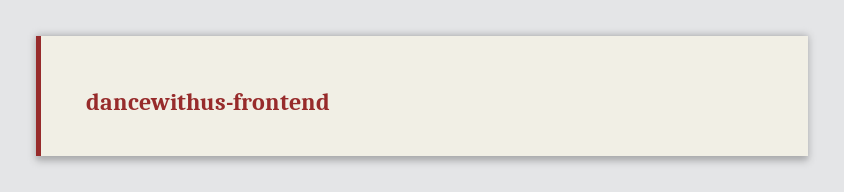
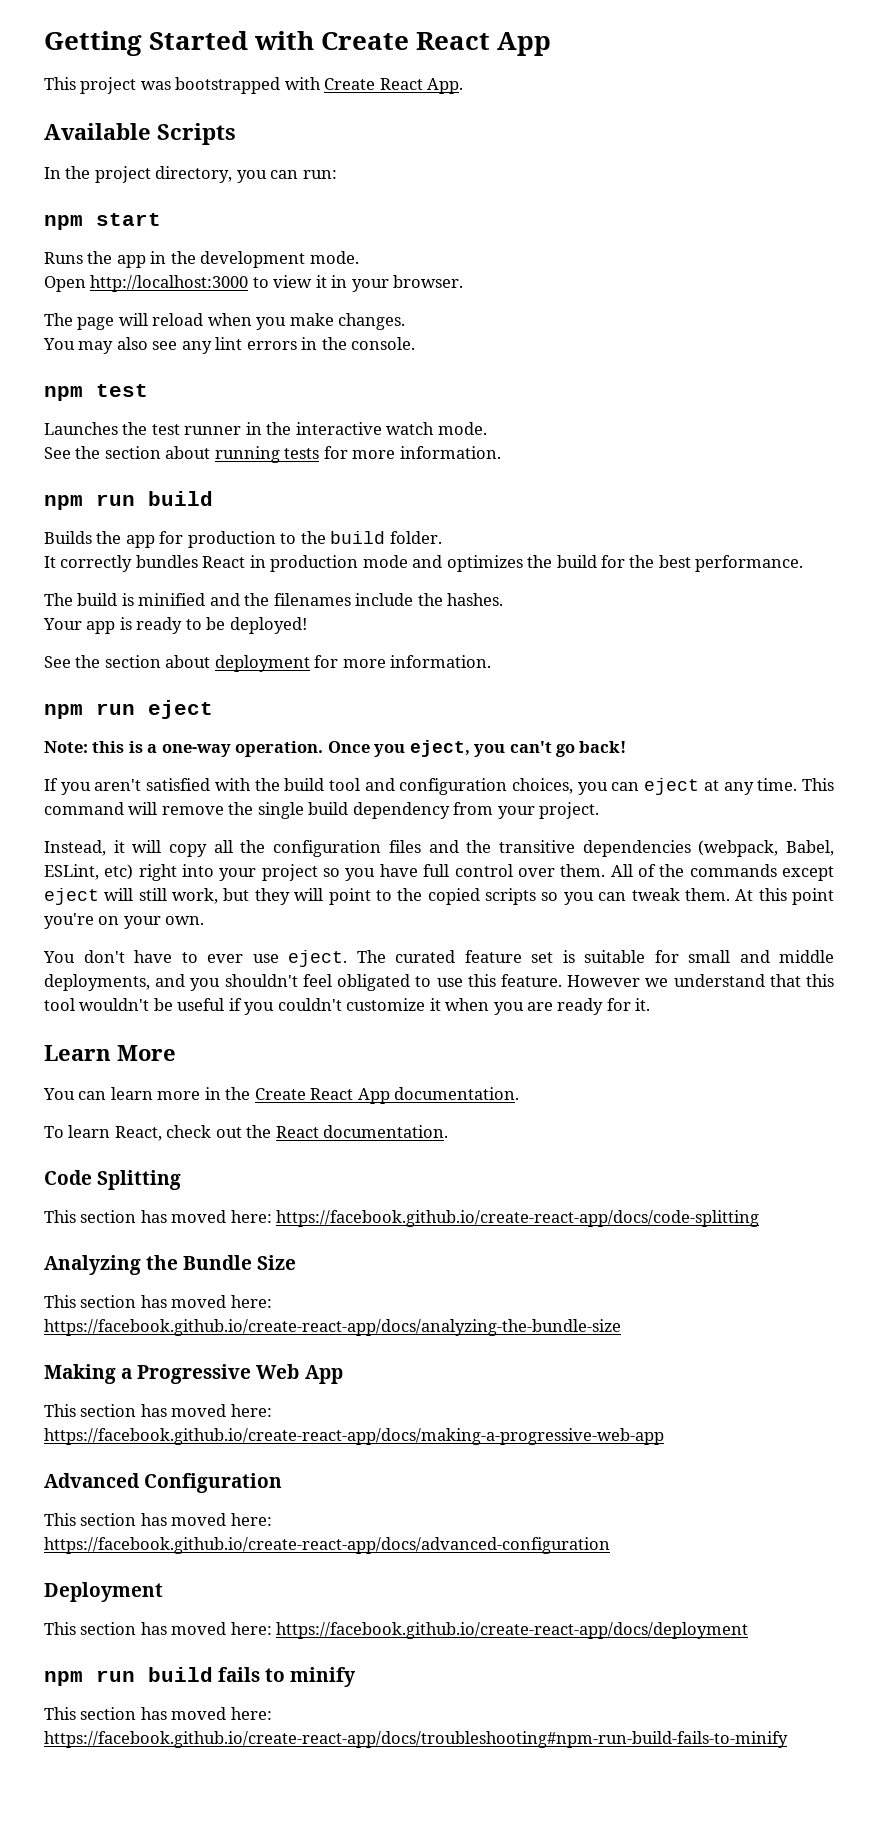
- dancewithus-frontend
+ Getting Started with Create React App
+ This project was bootstrapped with Create React App.
+ Available Scripts
+ In the project directory, you can run:
+ npm start
+ Runs the app in the development mode.
+ Open http://localhost:3000 to view it in your browser.
+ The page will reload when you make changes.
+ You may also see any lint errors in the console.
+ npm test
+ Launches the test runner in the interactive watch mode.
+ See the section about running tests for more information.
+ npm run build
+ Builds the app for production to the build folder.
+ It correctly bundles React in production mode and optimizes the build for the best performance.
+ The build is minified and the filenames include the hashes.
+ Your app is ready to be deployed!
+ See the section about deployment for more information.
+ npm run eject
+ Note: this is a one-way operation. Once you eject, you can't go back!
+ If you aren't satisfied with the build tool and configuration choices, you can eject at any time. This command will remove the single build dependency from your project.
+ Instead, it will copy all the configuration files and the transitive dependencies (webpack, Babel, ESLint, etc) right into your project so you have full control over them. All of the commands except eject will still work, but they will point to the copied scripts so you can tweak them. At this point you're on your own.
+ You don't have to ever use eject. The curated feature set is suitable for small and middle deployments, and you shouldn't feel obligated to use this feature. However we understand that this tool wouldn't be useful if you couldn't customize it when you are ready for it.
+ Learn More
+ You can learn more in the Create React App documentation.
+ To learn React, check out the React documentation.
+ Code Splitting
+ This section has moved here: https://facebook.github.io/create-react-app/docs/code-splitting
+ Analyzing the Bundle Size
+ This section has moved here: https://facebook.github.io/create-react-app/docs/analyzing-the-bundle-size
+ Making a Progressive Web App
+ This section has moved here: https://facebook.github.io/create-react-app/docs/making-a-progressive-web-app
+ Advanced Configuration
+ This section has moved here: https://facebook.github.io/create-react-app/docs/advanced-configuration
+ Deployment
+ This section has moved here: https://facebook.github.io/create-react-app/docs/deployment
+ npm run build fails to minify
+ This section has moved here: https://facebook.github.io/create-react-app/docs/troubleshooting#npm-run-build-fails-to-minify

